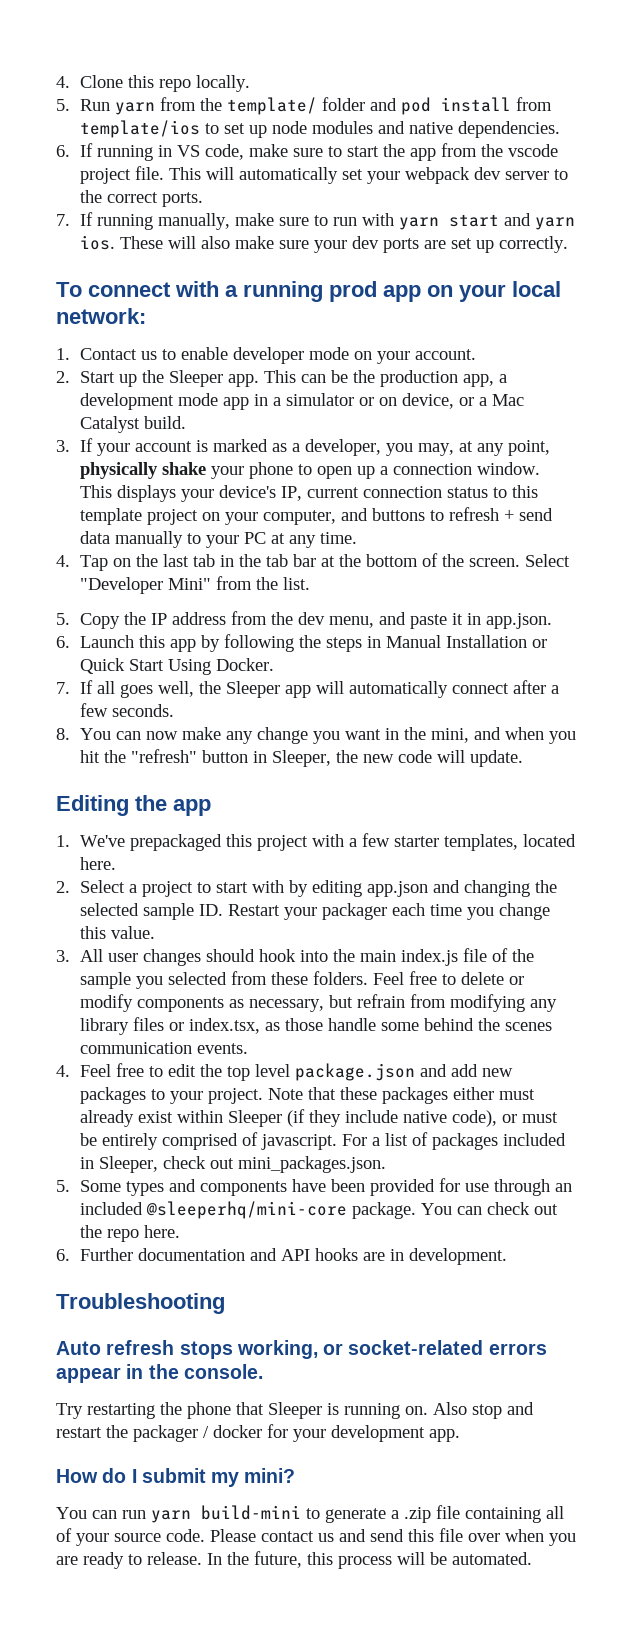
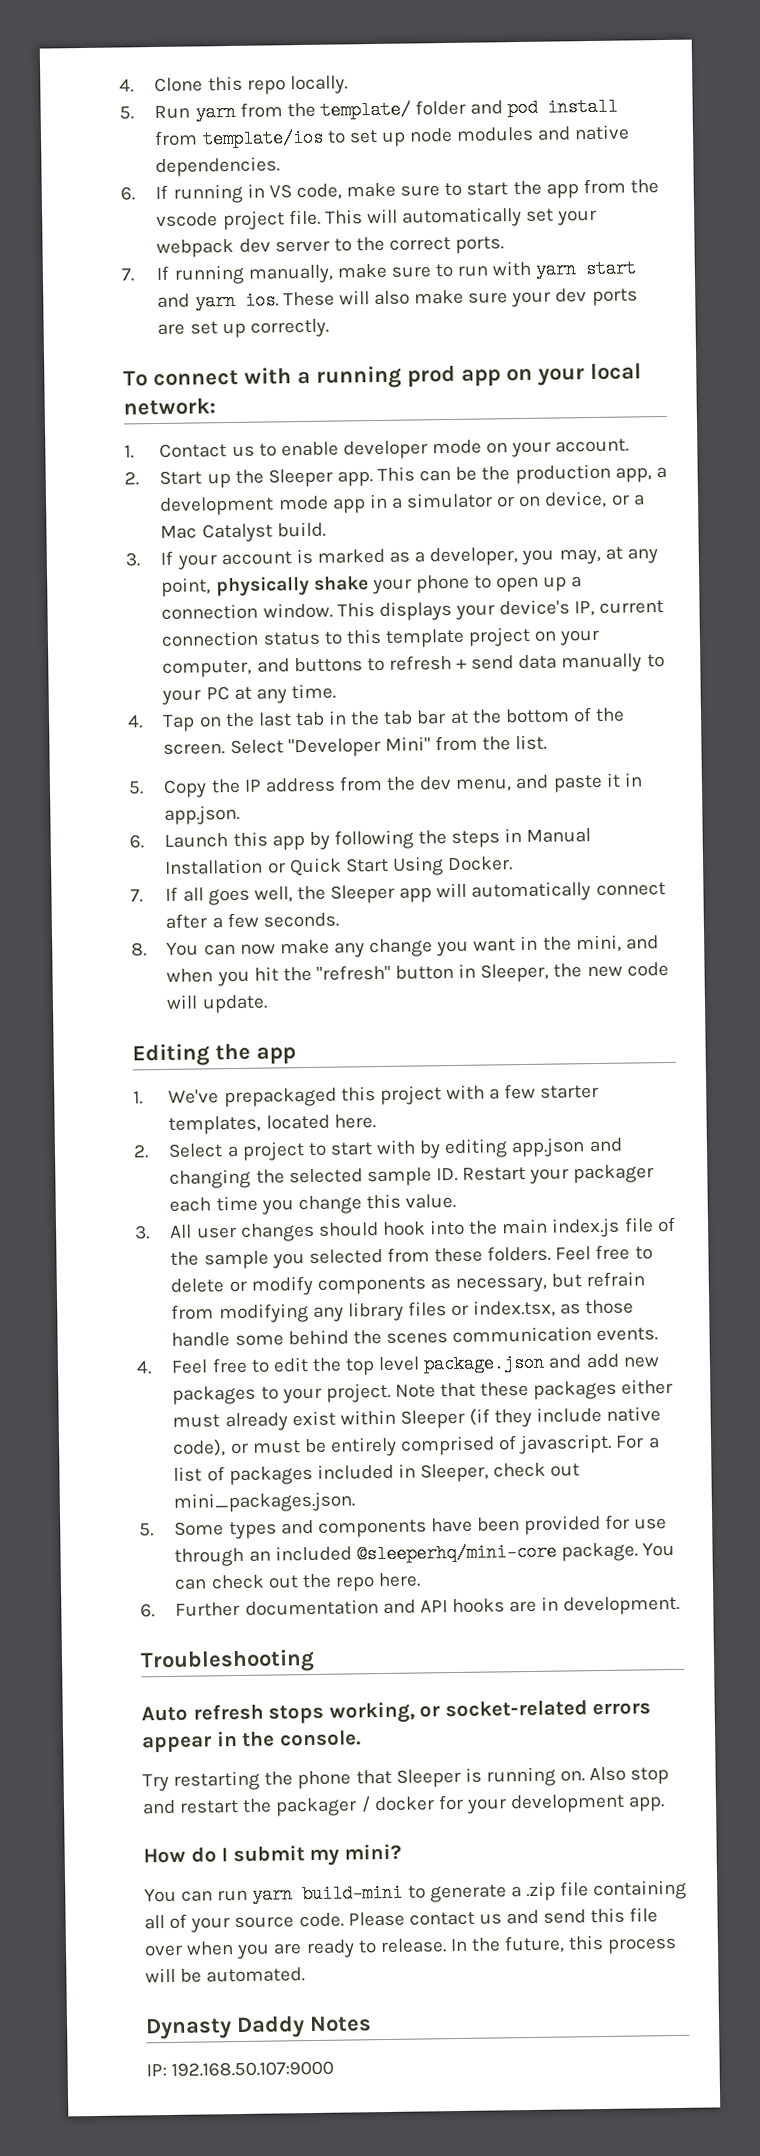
+ Dynasty Daddy Notes
+ IP: 192.168.50.107:9000

